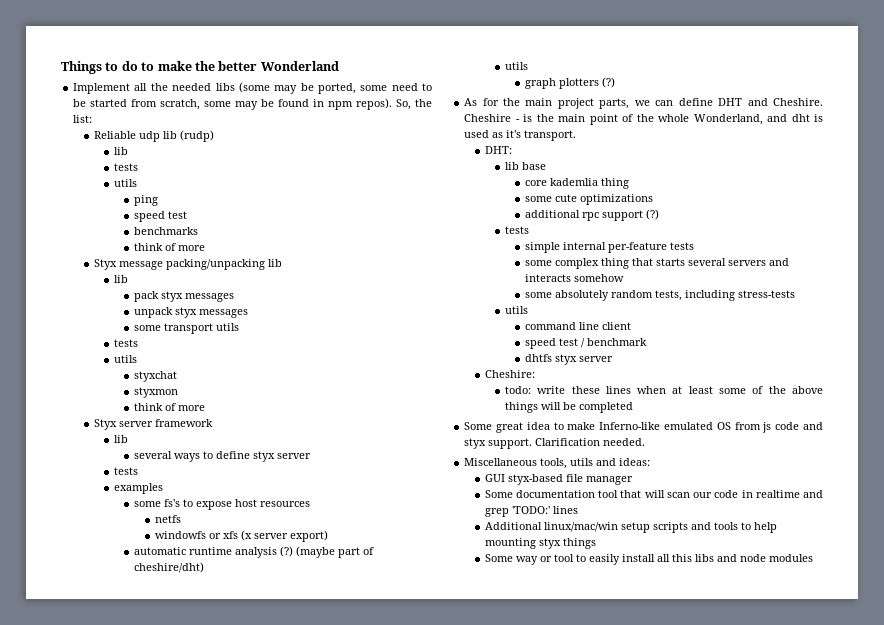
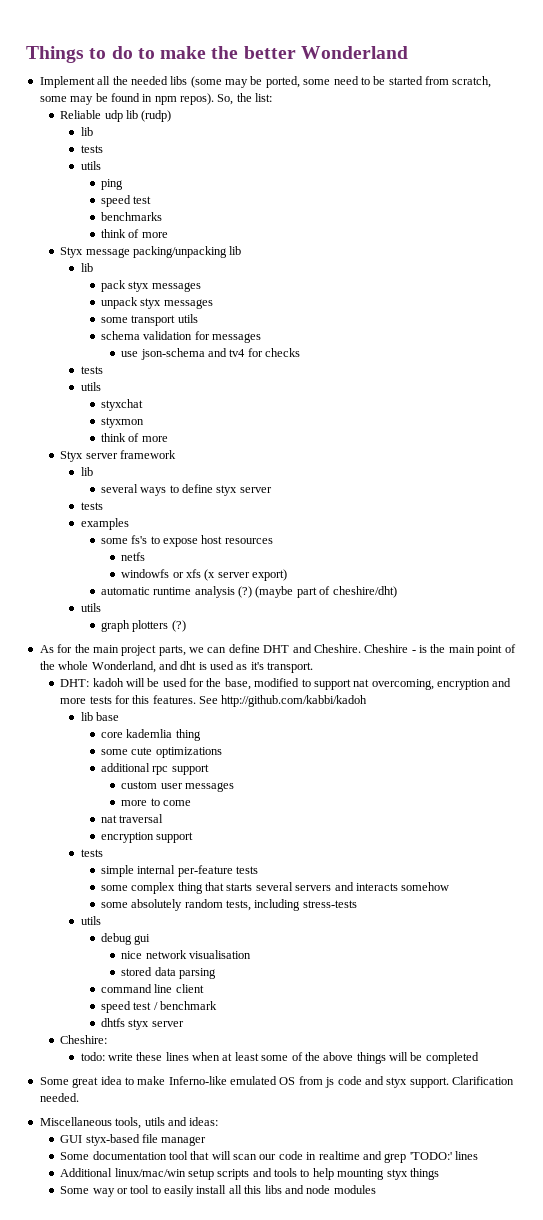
+ schema validation for messages
+ use json-schema and tv4 for checks
- DHT:
+ DHT: kadoh will be used for the base, modified to support nat overcoming, encryption and more tests for this features. See http://github.com/kabbi/kadoh
- additional rpc support (?)
+ additional rpc support
+ custom user messages
+ more to come
+ nat traversal
+ encryption support
+ debug gui
+ nice network visualisation
+ stored data parsing

